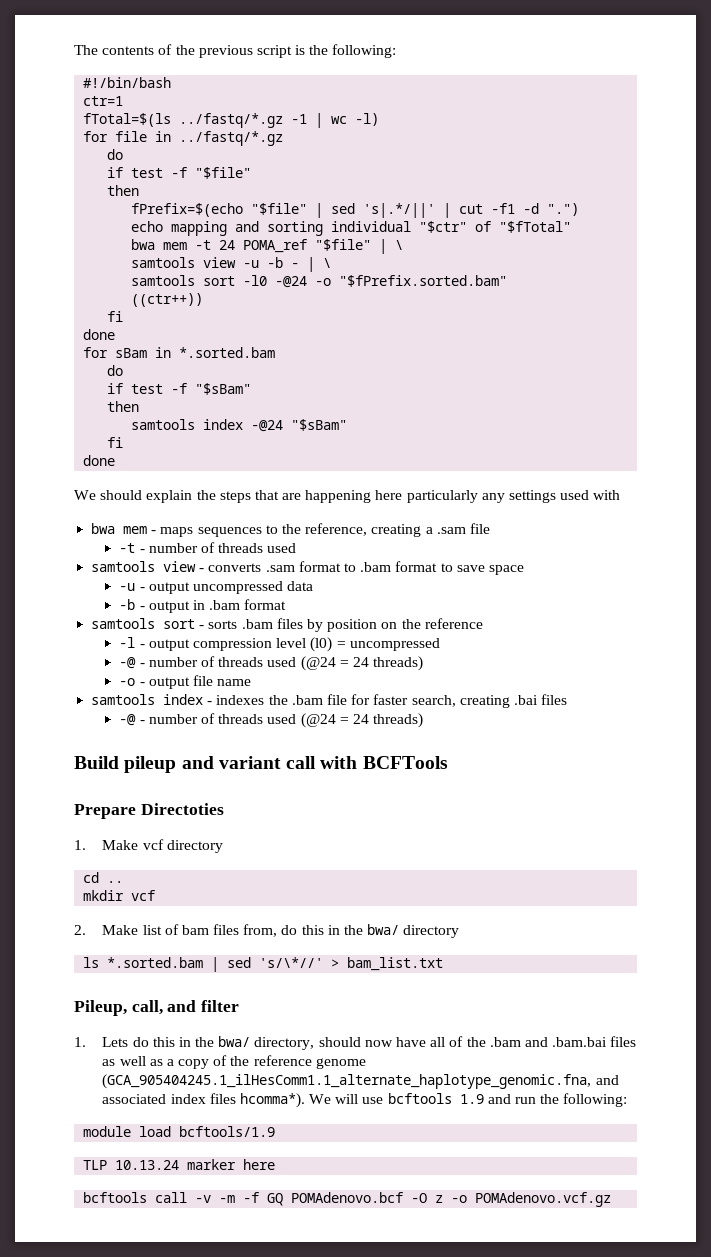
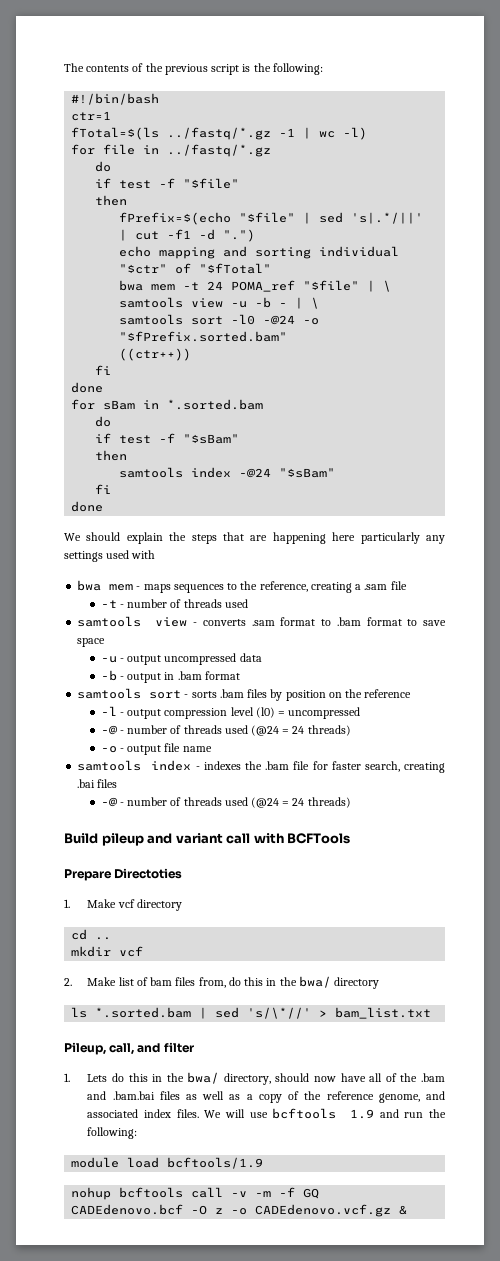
- 1. Lets do this in the bwa/ directory, should now have all of the .bam and .bam.bai files as well as a copy of the reference genome (GCA_905404245.1_ilHesComm1.1_alternate_haplotype_genomic.fna, and associated index files hcomma*).
+ 1. Lets do this in the bwa/ directory, should now have all of the .bam and .bam.bai files as well as a copy of the reference genome, and associated index files.
- TLP 10.13.24 marker here
- bcftools call -v -m -f GQ POMAdenovo.bcf -O z -o POMAdenovo.vcf.gz
+ nohup bcftools call -v -m -f GQ CADEdenovo.bcf -O z -o CADEdenovo.vcf.gz &

